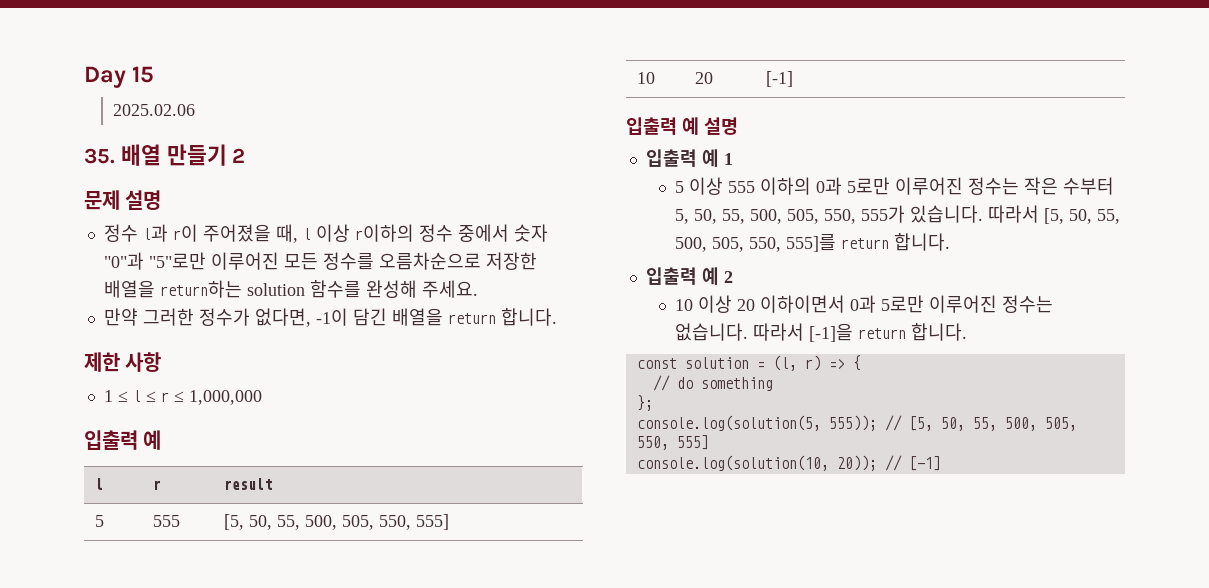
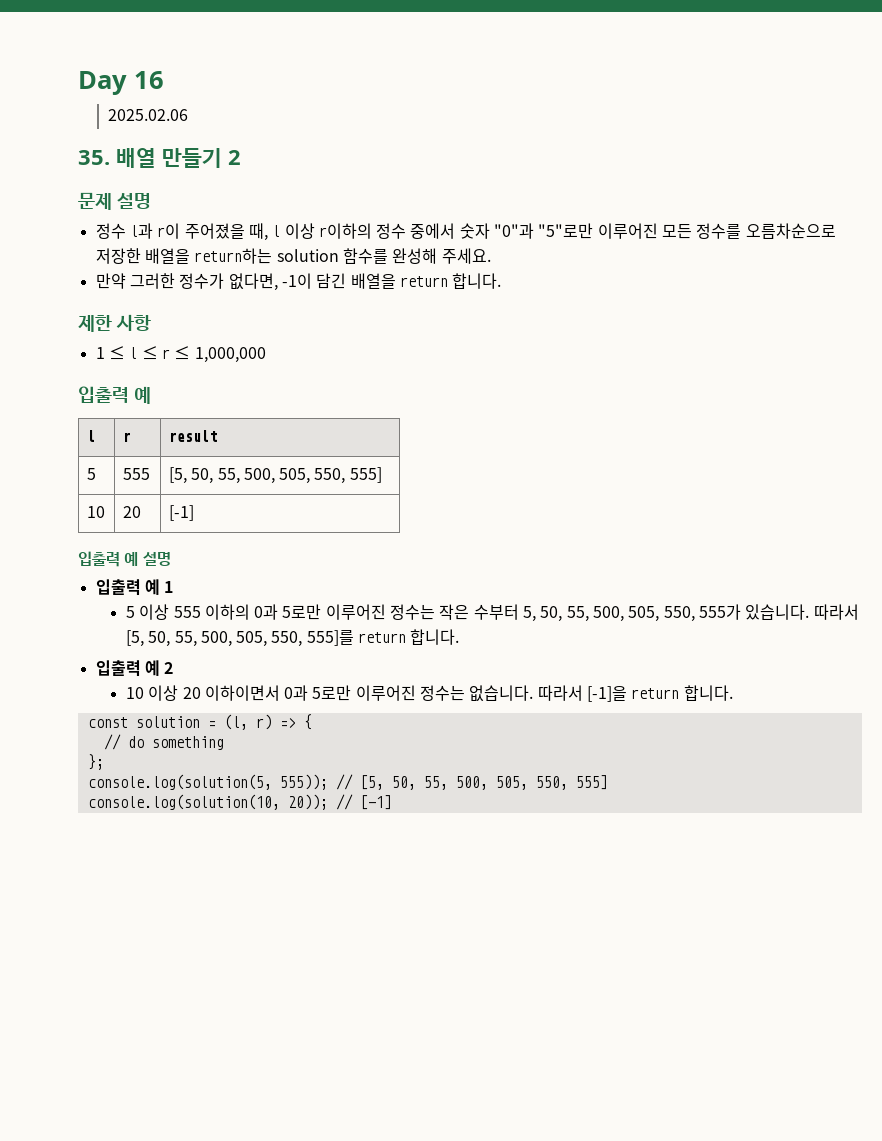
- Day 15
+ Day 16

